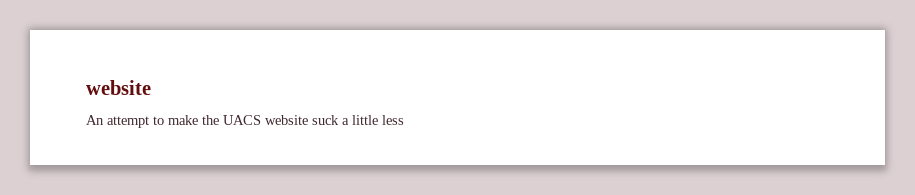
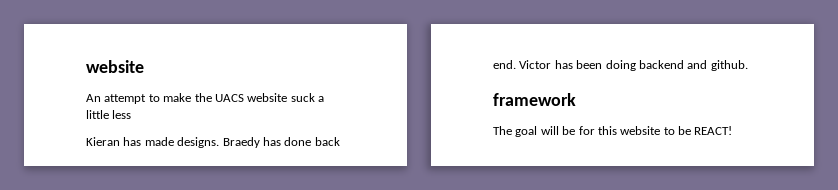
+ Kieran has made designs. Braedy has done back end. Victor has been doing backend and github.
+ framework
+ The goal will be for this website to be REACT!

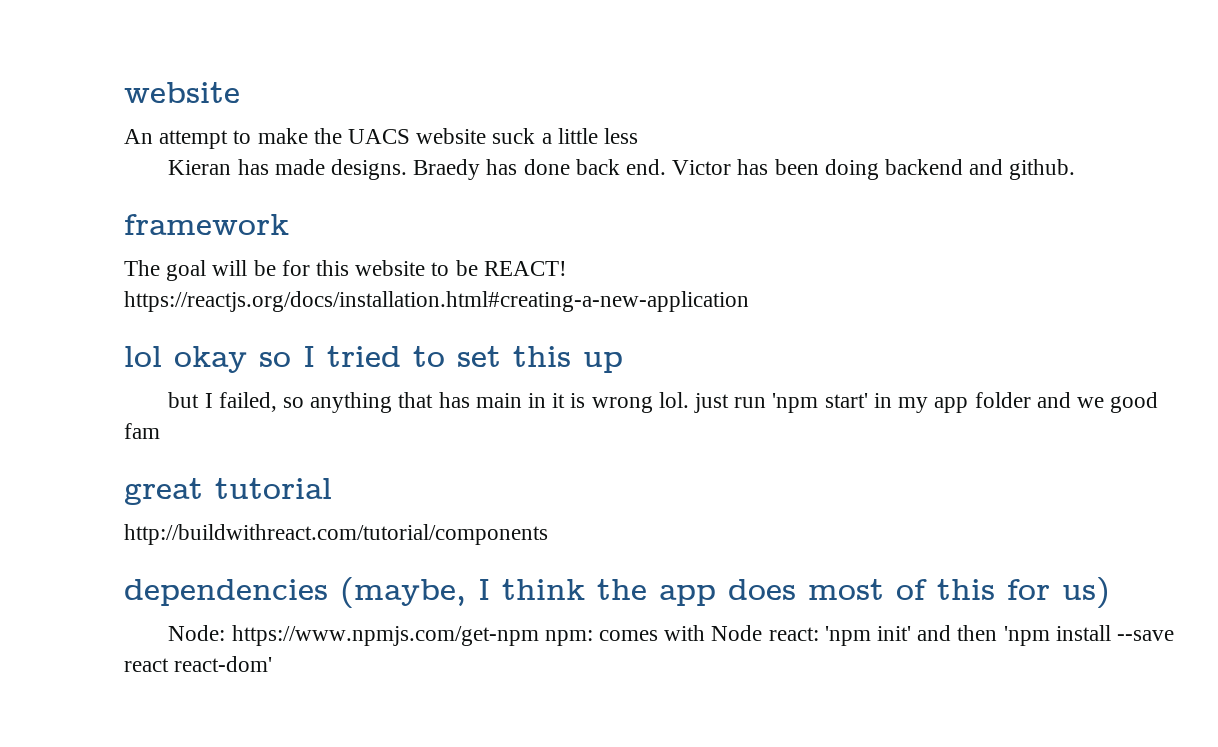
- The goal will be for this website to be REACT!
+ The goal will be for this website to be REACT! https://reactjs.org/docs/installation.html#creating-a-new-application
+ lol okay so I tried to set this up
+ but I failed, so anything that has main in it is wrong lol. just run 'npm start' in my app folder and we good fam
+ great tutorial
+ http://buildwithreact.com/tutorial/components
+ dependencies (maybe, I think the app does most of this for us)
+ Node: https://www.npmjs.com/get-npm npm: comes with Node react: 'npm init' and then 'npm install --save react react-dom'

